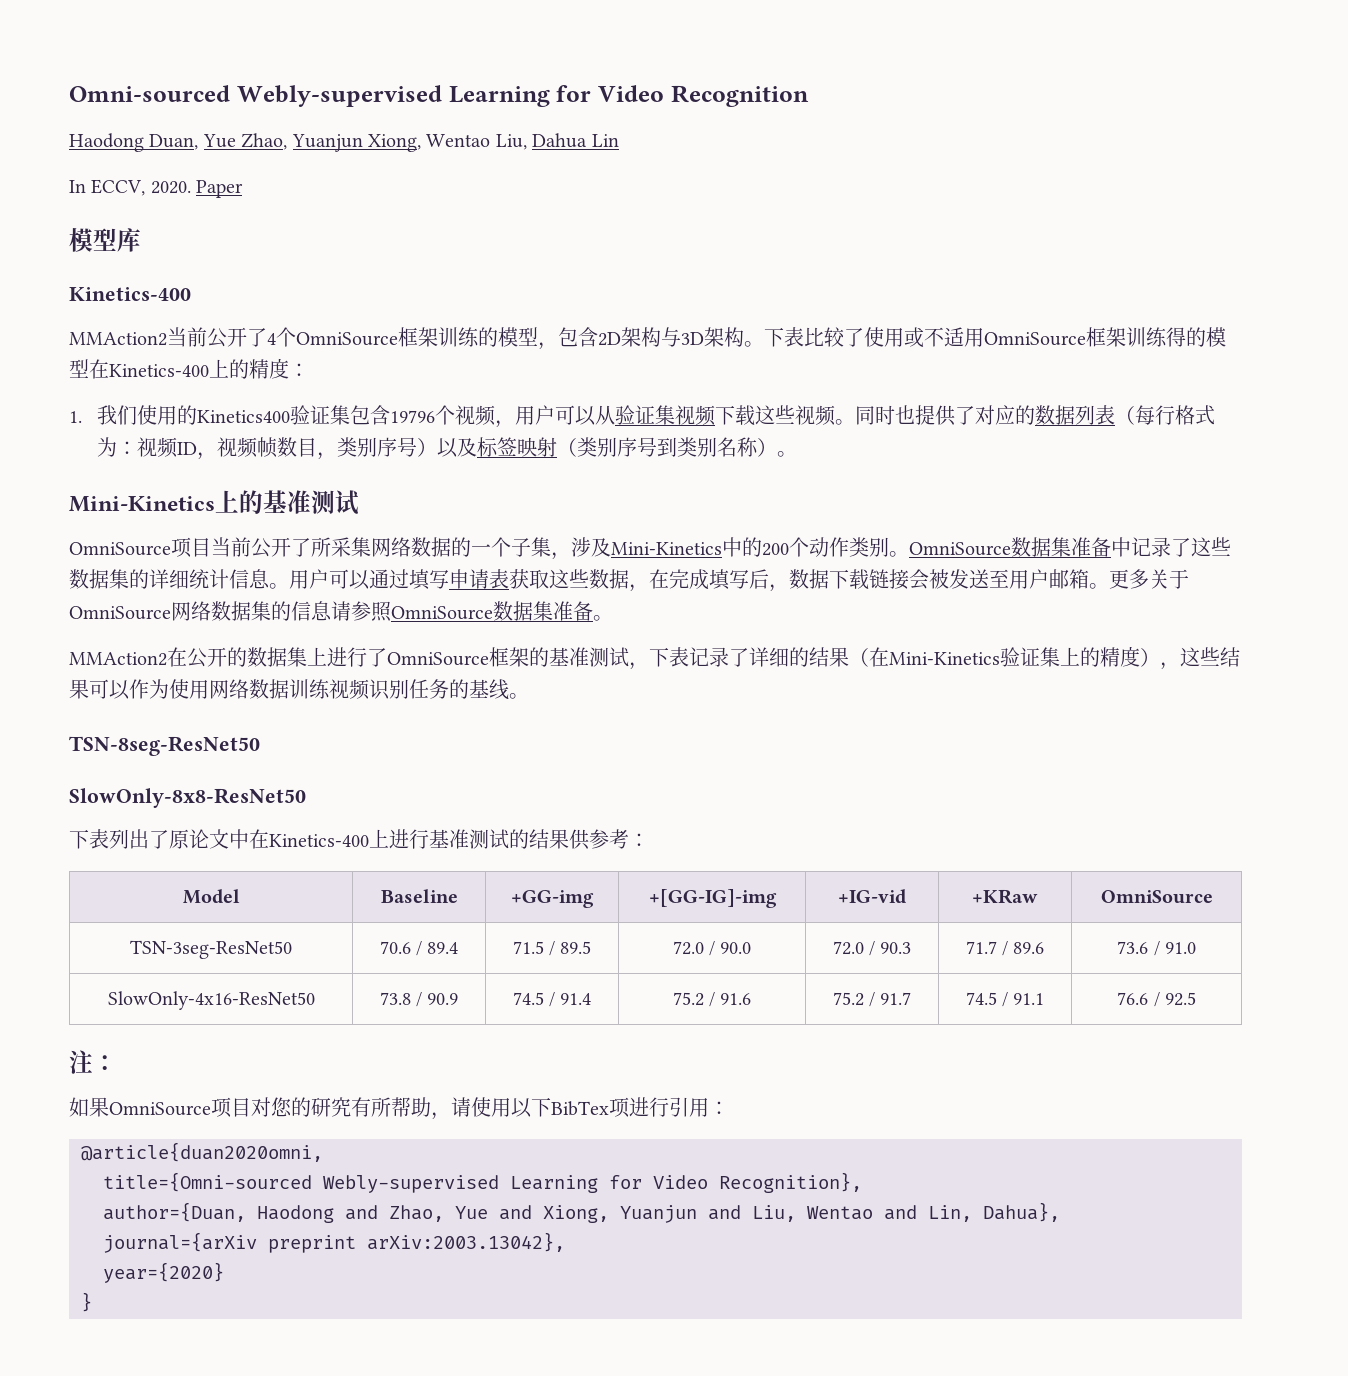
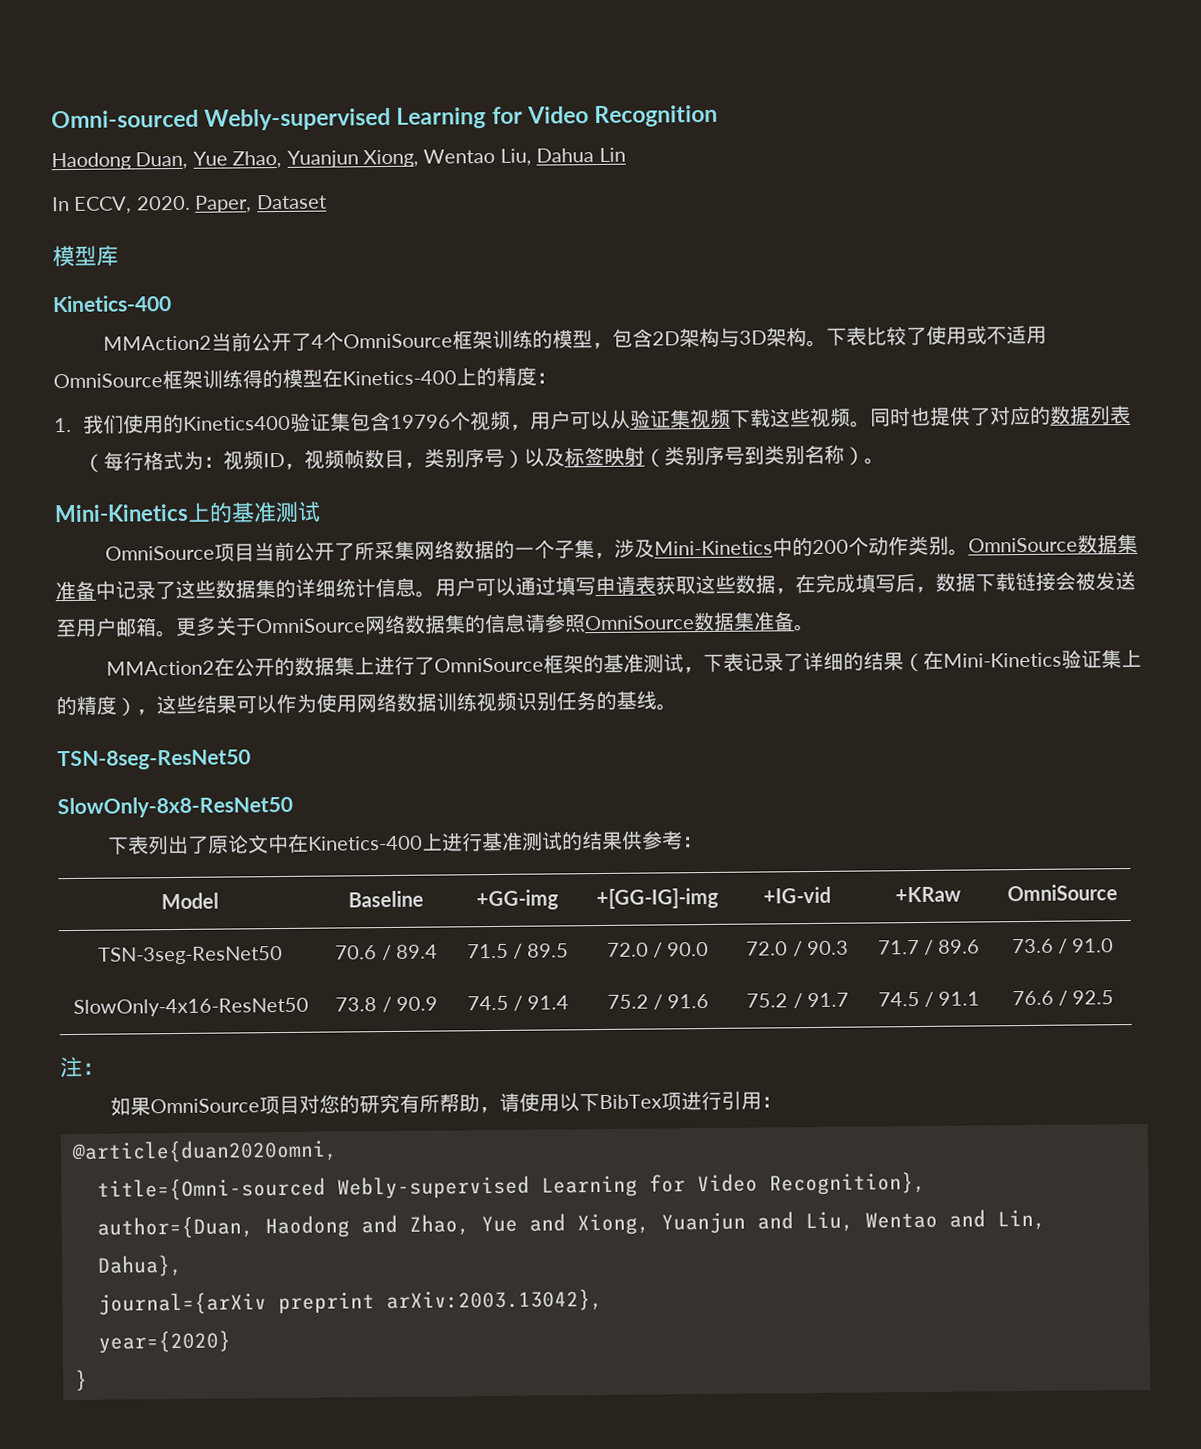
- Paper
+ Paper, Dataset

